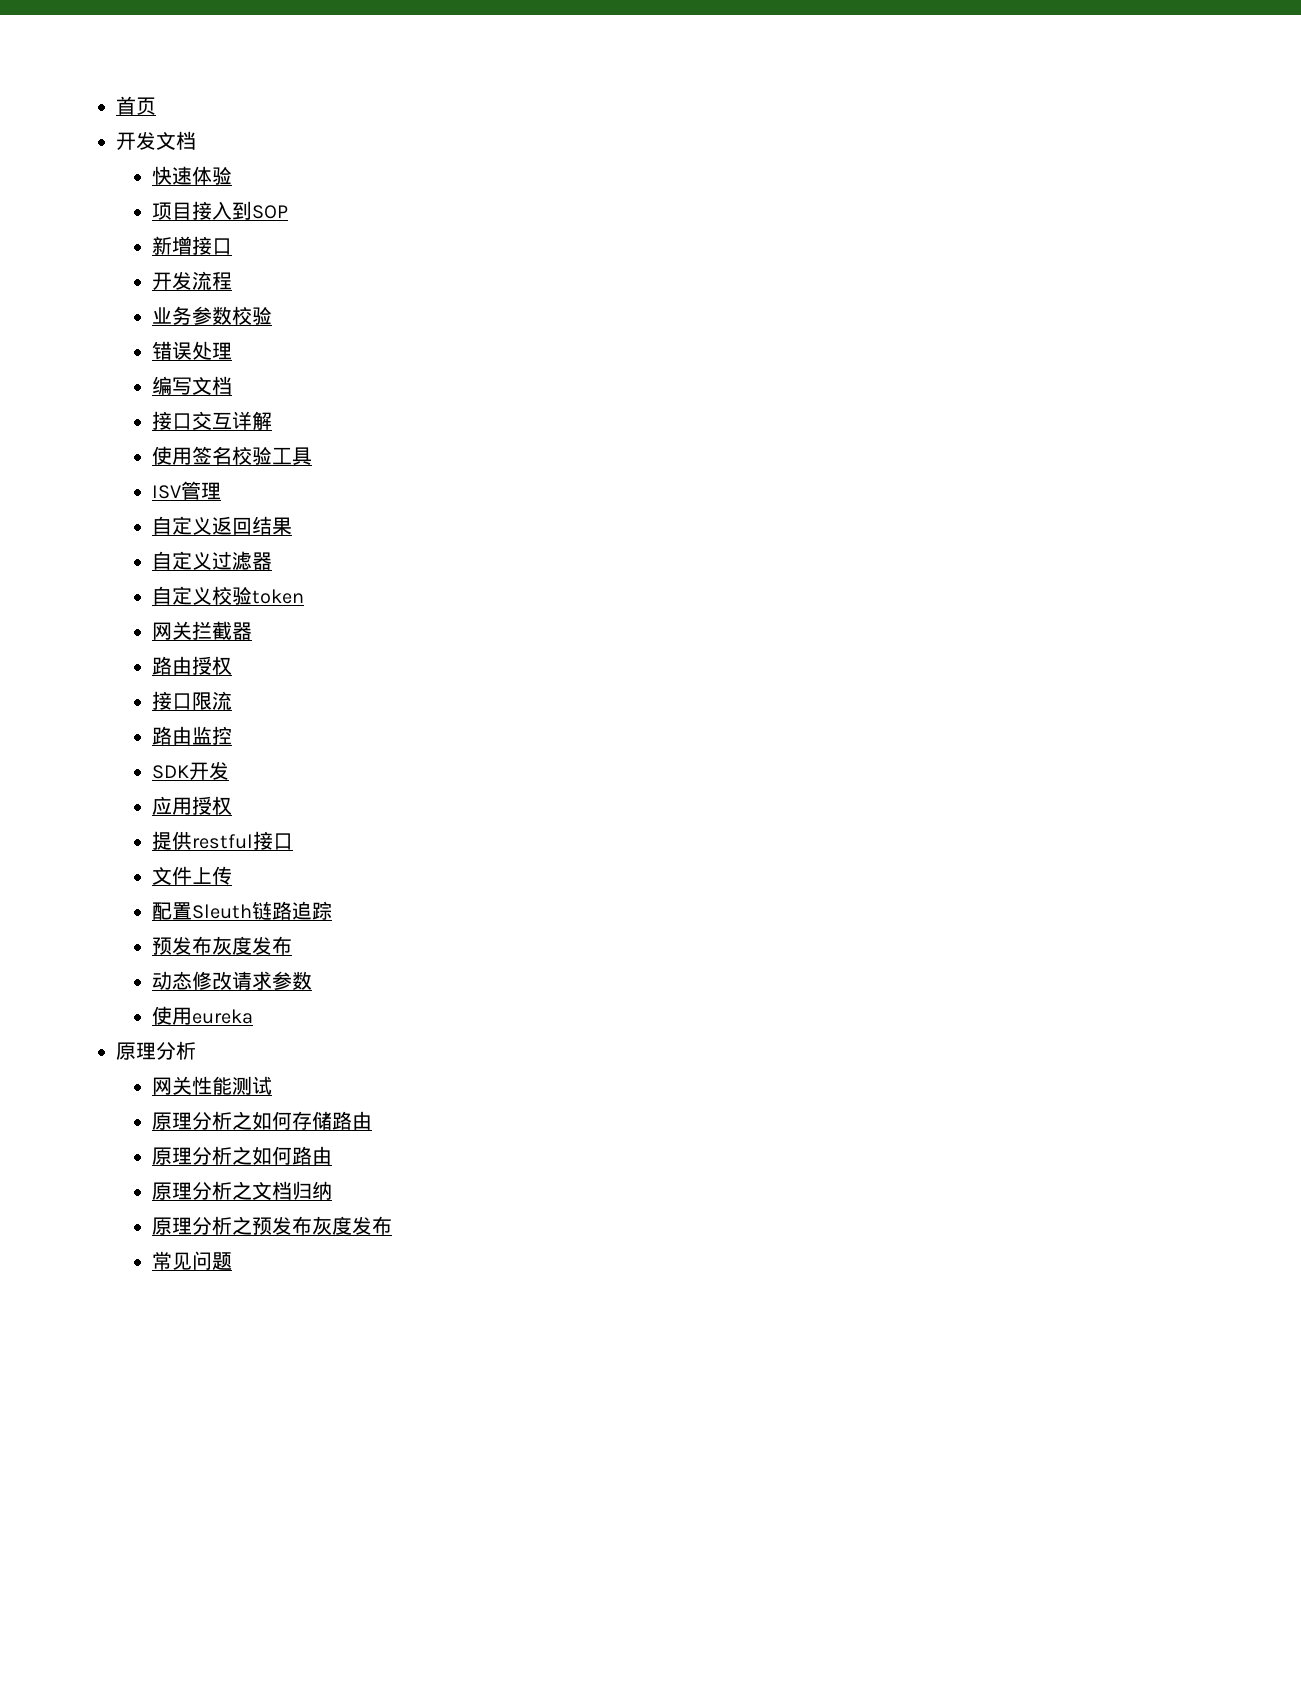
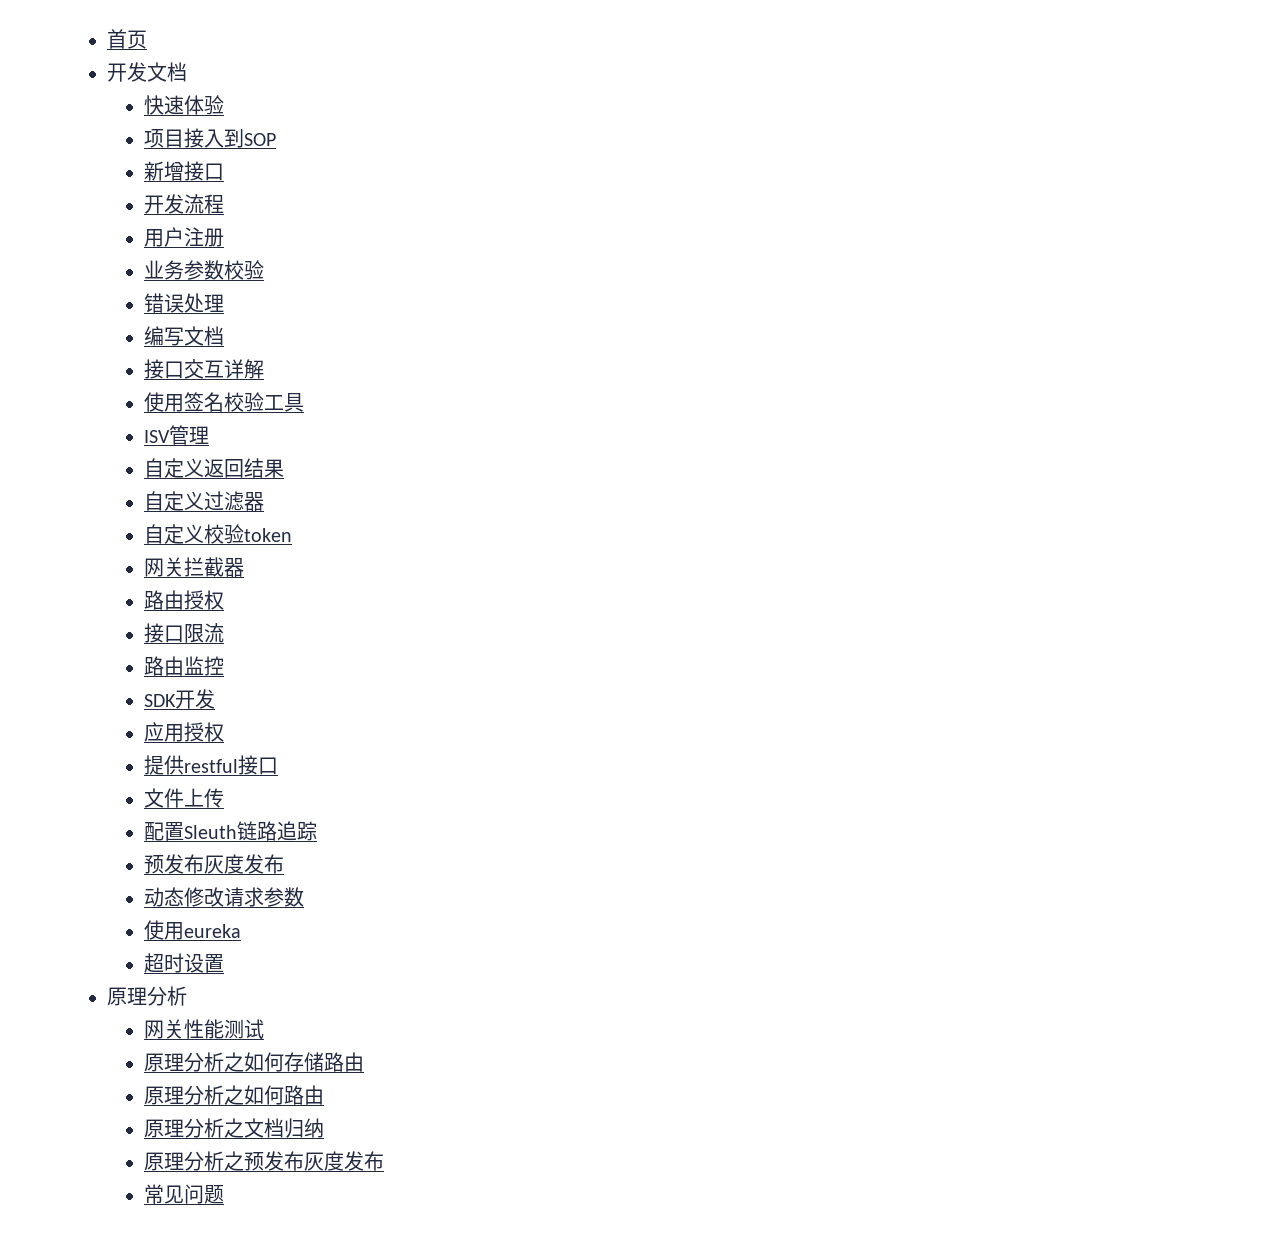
+ 用户注册
+ 超时设置

